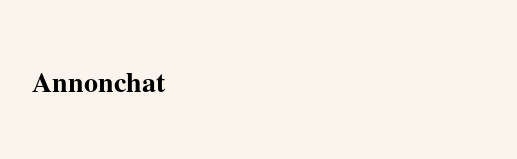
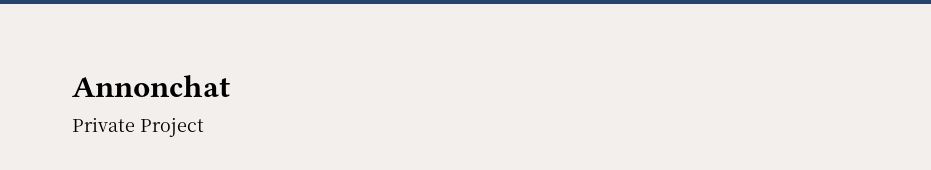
+ Private Project

